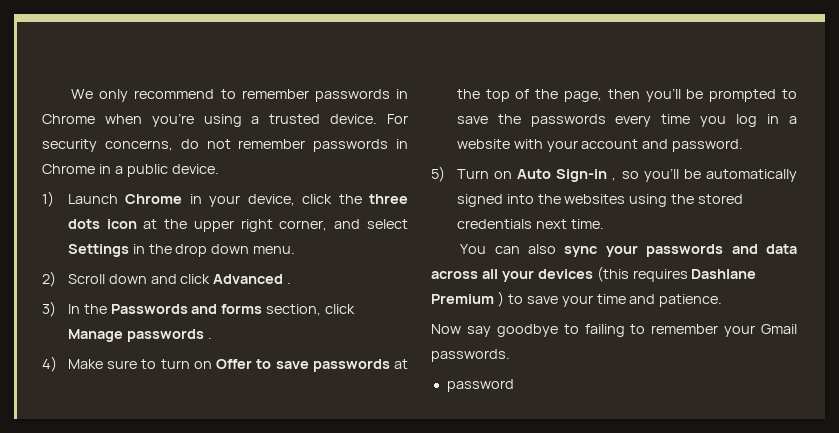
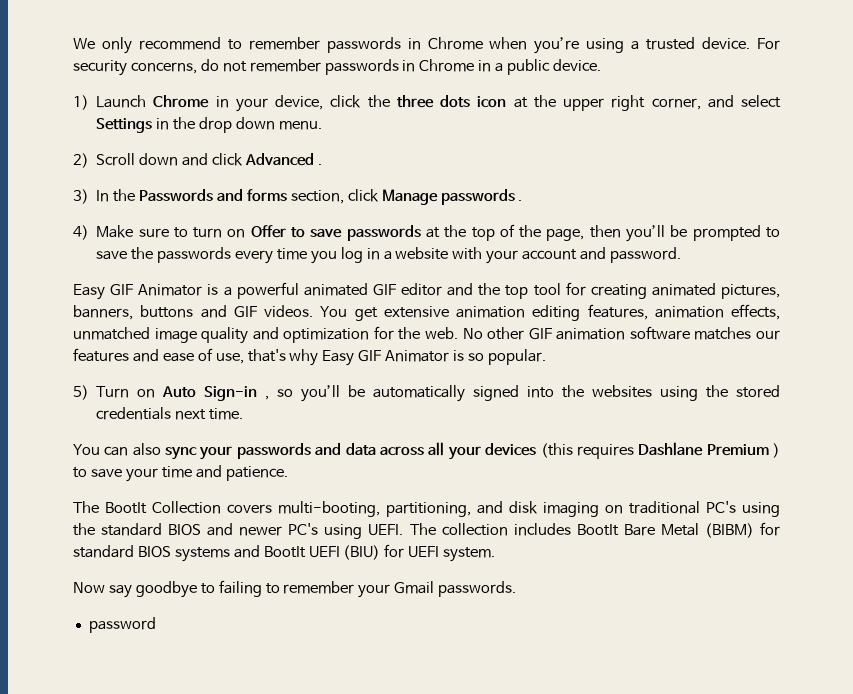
+ Easy GIF Animator is a powerful animated GIF editor and the top tool for creating animated pictures, banners, buttons and GIF videos. You get extensive animation editing features, animation effects, unmatched image quality and optimization for the web. No other GIF animation software matches our features and ease of use, that's why Easy GIF Animator is so popular.
+ The BootIt Collection covers multi-booting, partitioning, and disk imaging on traditional PC's using the standard BIOS and newer PC's using UEFI. The collection includes BootIt Bare Metal (BIBM) for standard BIOS systems and BootIt UEFI (BIU) for UEFI system.

